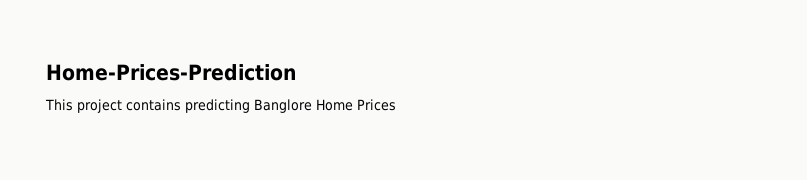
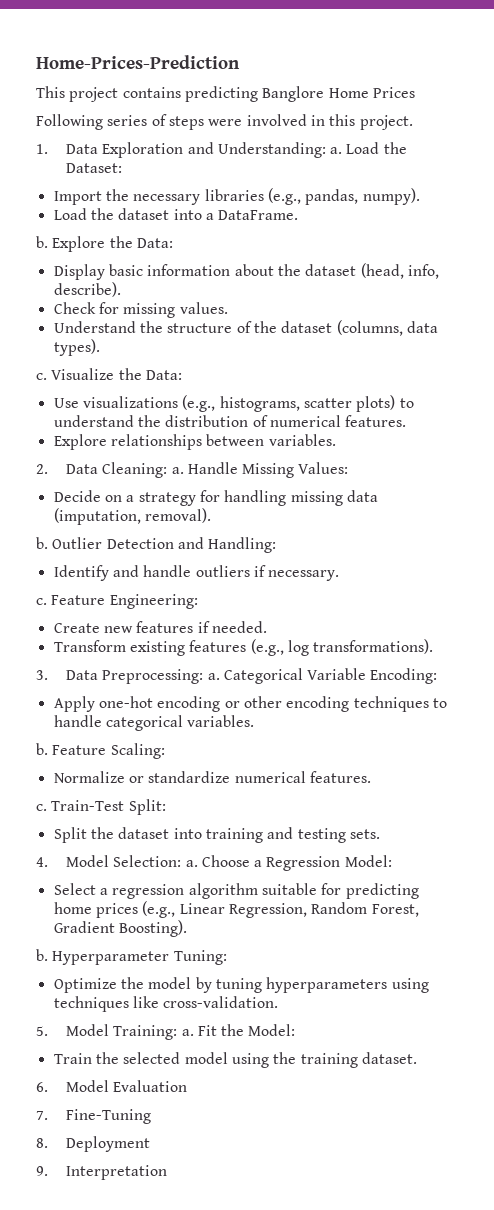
+ Following series of steps were involved in this project.
+ 1. Data Exploration and Understanding: a. Load the Dataset:
+ Import the necessary libraries (e.g., pandas, numpy).
+ Load the dataset into a DataFrame.
+ b. Explore the Data:
+ Display basic information about the dataset (head, info, describe).
+ Check for missing values.
+ Understand the structure of the dataset (columns, data types).
+ c. Visualize the Data:
+ Use visualizations (e.g., histograms, scatter plots) to understand the distribution of numerical features.
+ Explore relationships between variables.
+ 2. Data Cleaning: a. Handle Missing Values:
+ Decide on a strategy for handling missing data (imputation, removal).
+ b. Outlier Detection and Handling:
+ Identify and handle outliers if necessary.
+ c. Feature Engineering:
+ Create new features if needed.
+ Transform existing features (e.g., log transformations).
+ 3. Data Preprocessing: a. Categorical Variable Encoding:
+ Apply one-hot encoding or other encoding techniques to handle categorical variables.
+ b. Feature Scaling:
+ Normalize or standardize numerical features.
+ c. Train-Test Split:
+ Split the dataset into training and testing sets.
+ 4. Model Selection: a. Choose a Regression Model:
+ Select a regression algorithm suitable for predicting home prices (e.g., Linear Regression, Random Forest, Gradient Boosting).
+ b. Hyperparameter Tuning:
+ Optimize the model by tuning hyperparameters using techniques like cross-validation.
+ 5. Model Training: a. Fit the Model:
+ Train the selected model using the training dataset.
+ 6. Model Evaluation
+ 7. Fine-Tuning
+ 8. Deployment
+ 9. Interpretation

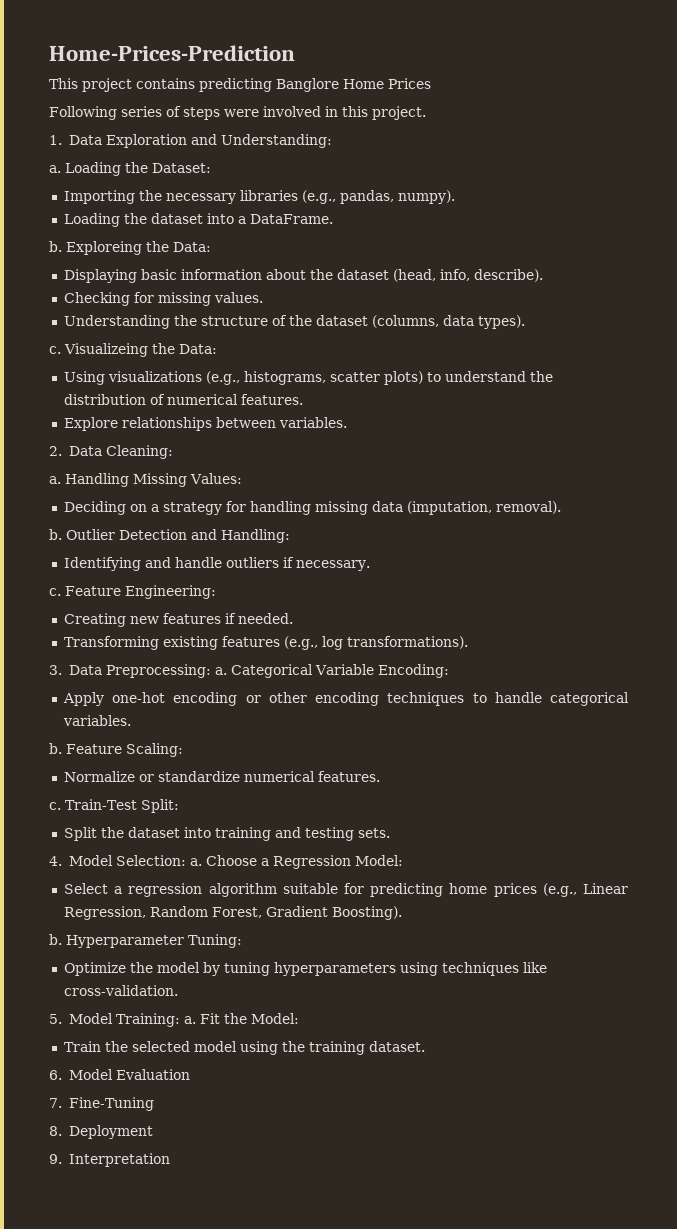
- 1. Data Exploration and Understanding: a. Load the Dataset:
+ 1. Data Exploration and Understanding:
+ a. Loading the Dataset:
- Import the necessary libraries (e.g., pandas, numpy).
+ Importing the necessary libraries (e.g., pandas, numpy).
- Load the dataset into a DataFrame.
+ Loading the dataset into a DataFrame.
- Explore the Data:
- Display basic information about the dataset (head, info, describe).
+ Exploreing the Data:
+ Displaying basic information about the dataset (head, info, describe).
- Check for missing values.
+ Checking for missing values.
- Understand the structure of the dataset (columns, data types).
+ Understanding the structure of the dataset (columns, data types).
- Visualize the Data:
- Use visualizations (e.g., histograms, scatter plots) to understand the distribution of numerical features.
+ Visualizeing the Data:
+ Using visualizations (e.g., histograms, scatter plots) to understand the distribution of numerical features.
- 2. Data Cleaning: a. Handle Missing Values:
+ 2. Data Cleaning:
+ a. Handling Missing Values:
- Decide on a strategy for handling missing data (imputation, removal).
+ Deciding on a strategy for handling missing data (imputation, removal).
- Identify and handle outliers if necessary.
+ Identifying and handle outliers if necessary.
- Create new features if needed.
+ Creating new features if needed.
- Transform existing features (e.g., log transformations).
+ Transforming existing features (e.g., log transformations).

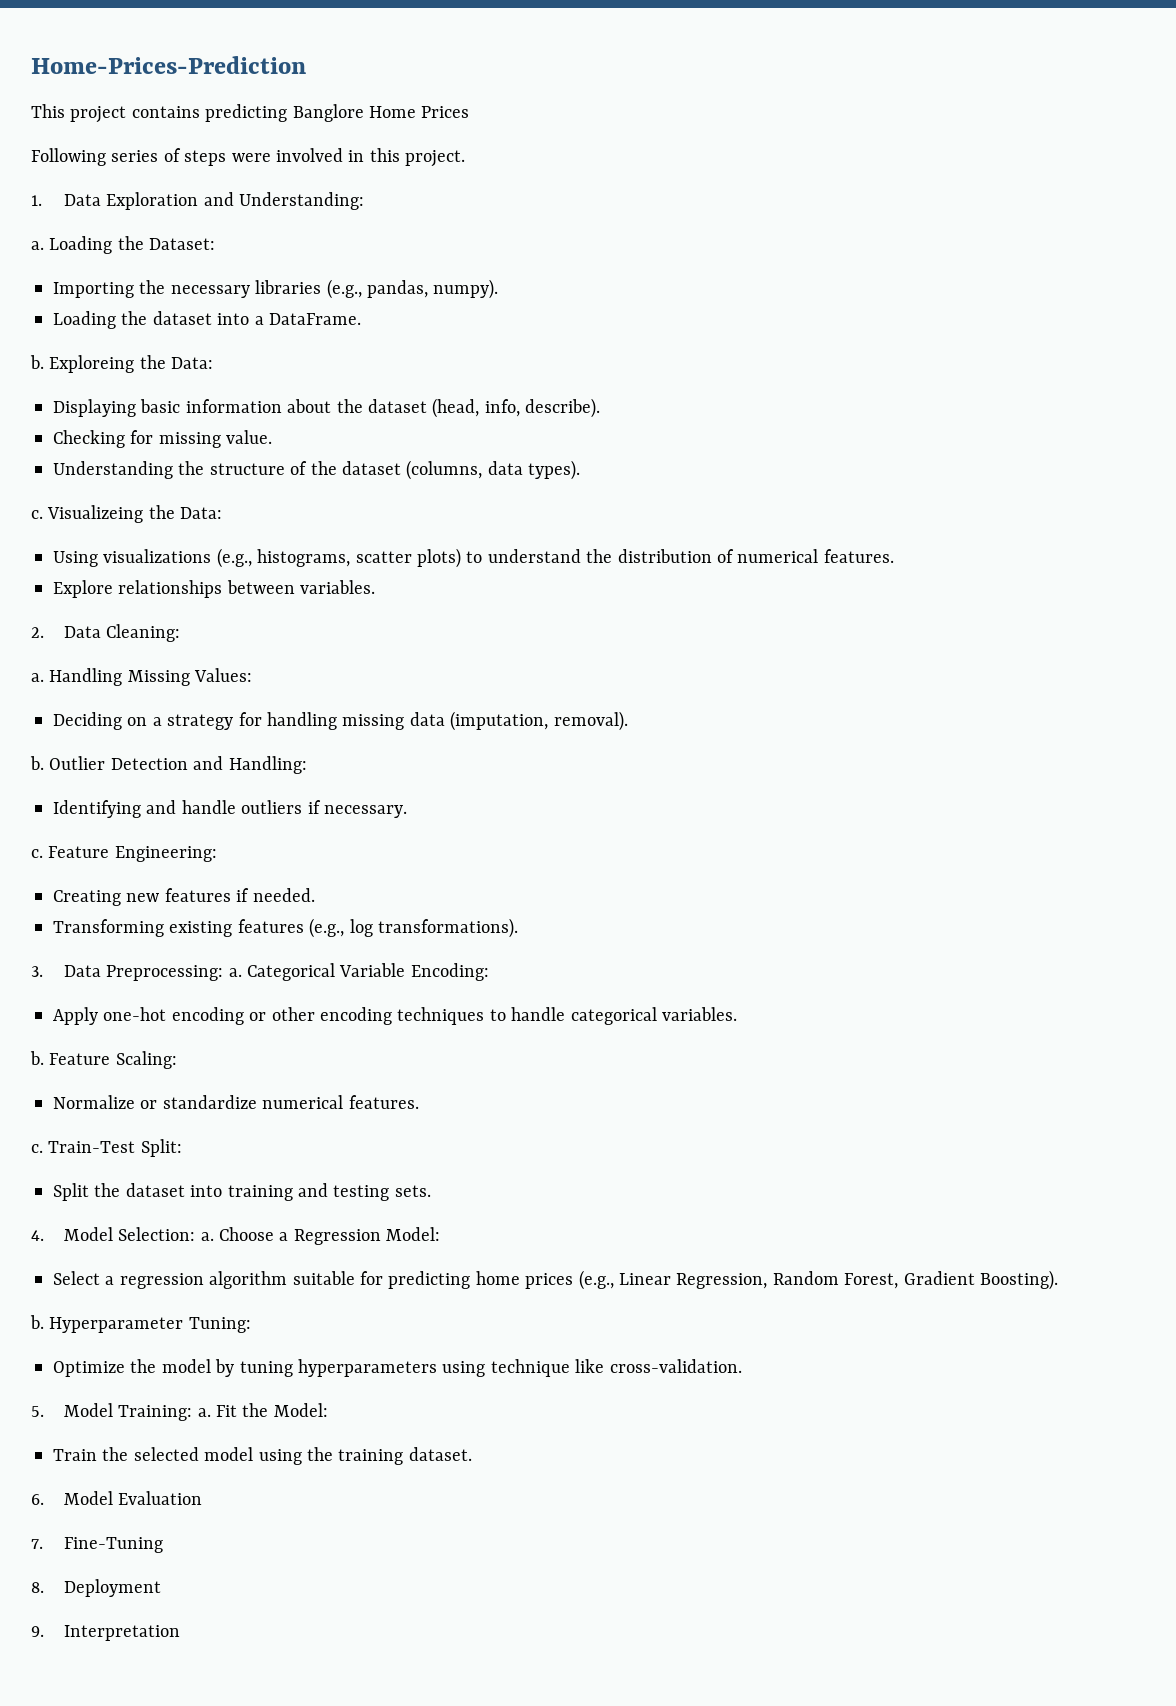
- Checking for missing values.
+ Checking for missing value.
- Optimize the model by tuning hyperparameters using techniques like cross-validation.
+ Optimize the model by tuning hyperparameters using technique like cross-validation.

